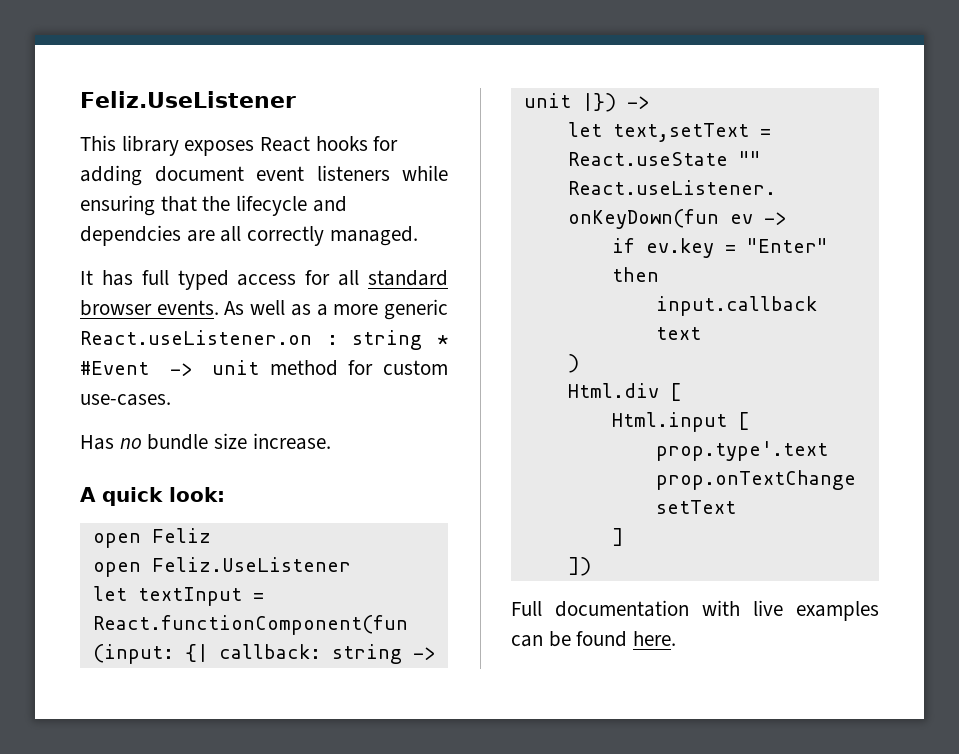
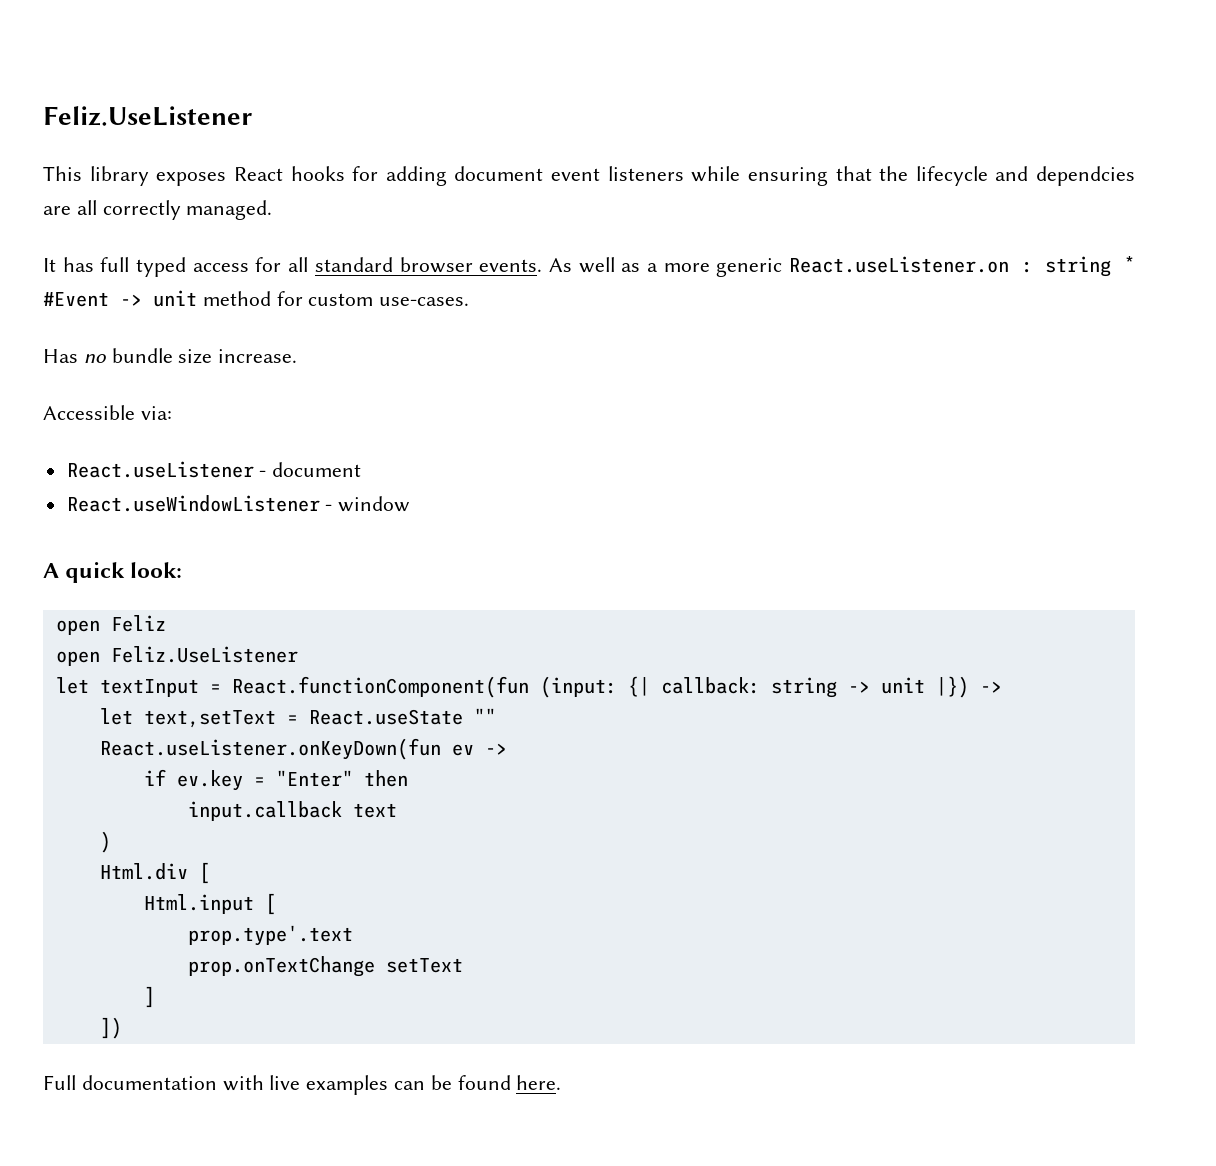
+ Accessible via:
+ React.useListener - document
+ React.useWindowListener - window

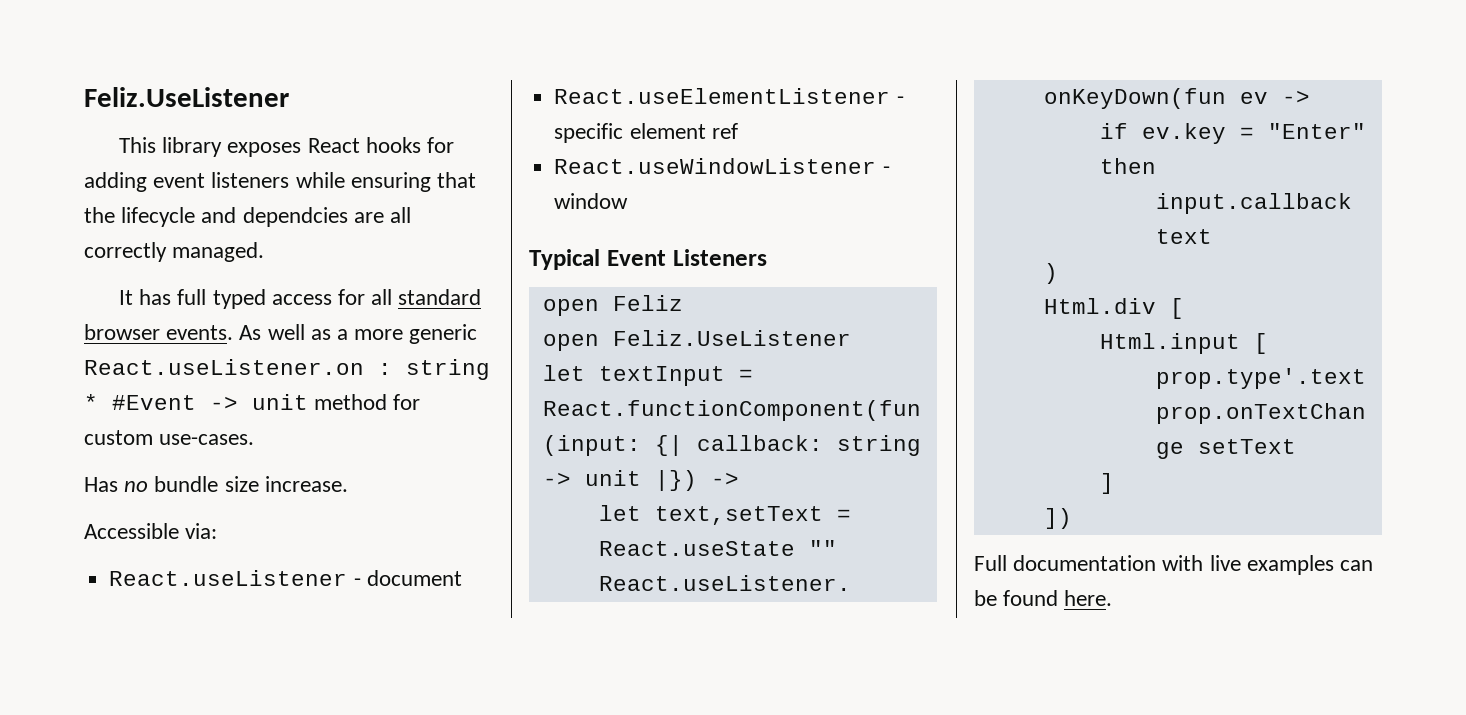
- This library exposes React hooks for adding document event listeners while ensuring that the lifecycle and dependcies are all correctly managed.
+ This library exposes React hooks for adding event listeners while ensuring that the lifecycle and dependcies are all correctly managed.
+ React.useElementListener - specific element ref
- A quick look:
+ Typical Event Listeners

